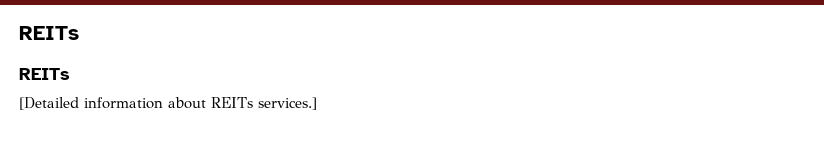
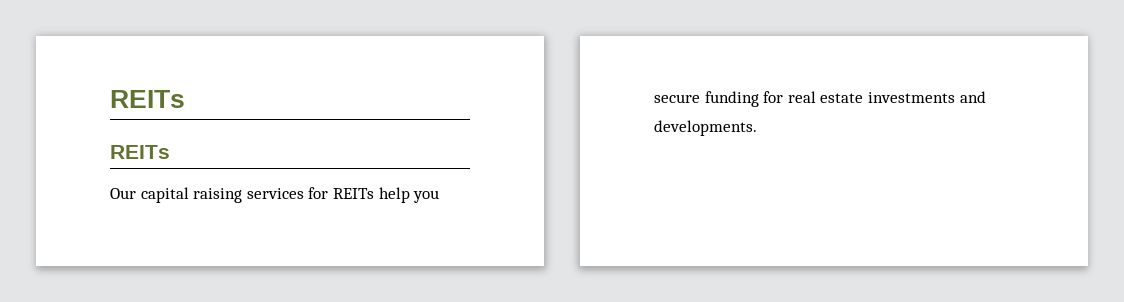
- [Detailed information about REITs services.]
+ Our capital raising services for REITs help you secure funding for real estate investments and developments.

